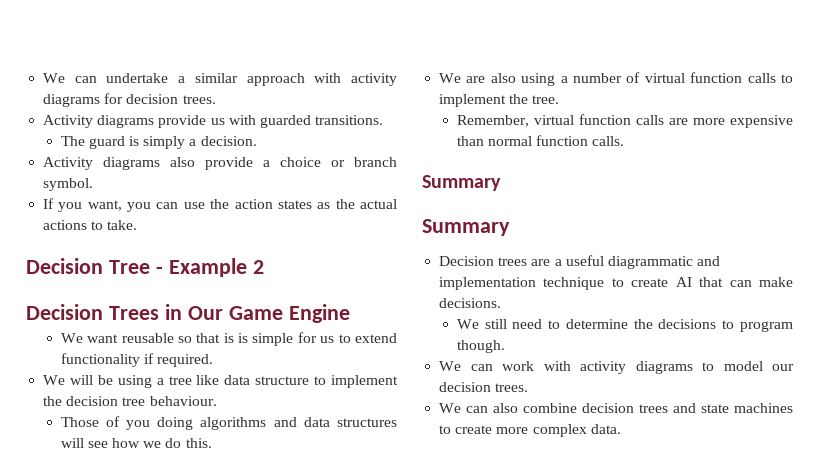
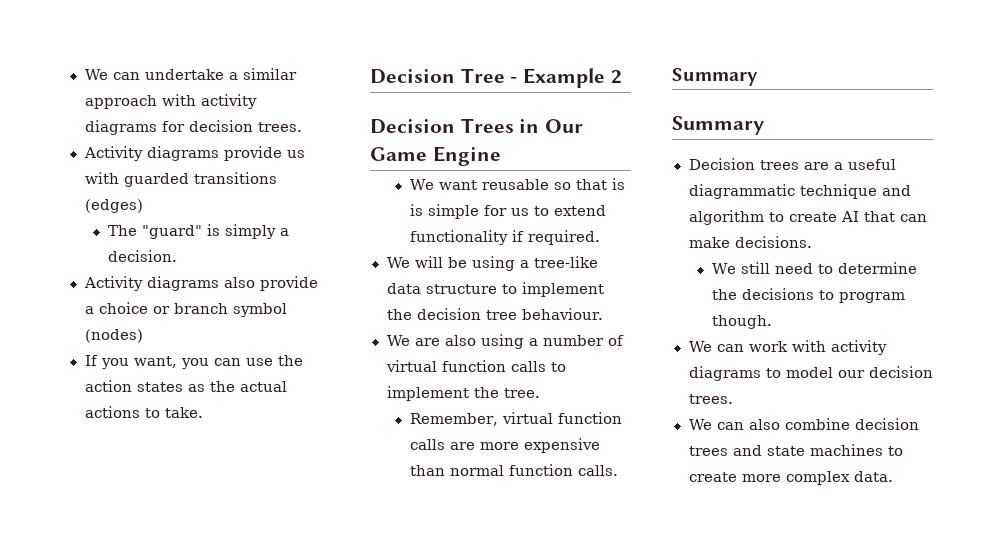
- Activity diagrams provide us with guarded transitions.
+ Activity diagrams provide us with guarded transitions (edges)
- The guard is simply a decision.
+ The "guard" is simply a decision.
- Activity diagrams also provide a choice or branch symbol.
+ Activity diagrams also provide a choice or branch symbol (nodes)
- We will be using a tree like data structure to implement the decision tree behaviour.
+ We will be using a tree-like data structure to implement the decision tree behaviour.
- Those of you doing algorithms and data structures will see how we do this.
- Decision trees are a useful diagrammatic and implementation technique to create AI that can make decisions.
+ Decision trees are a useful diagrammatic technique and algorithm to create AI that can make decisions.

